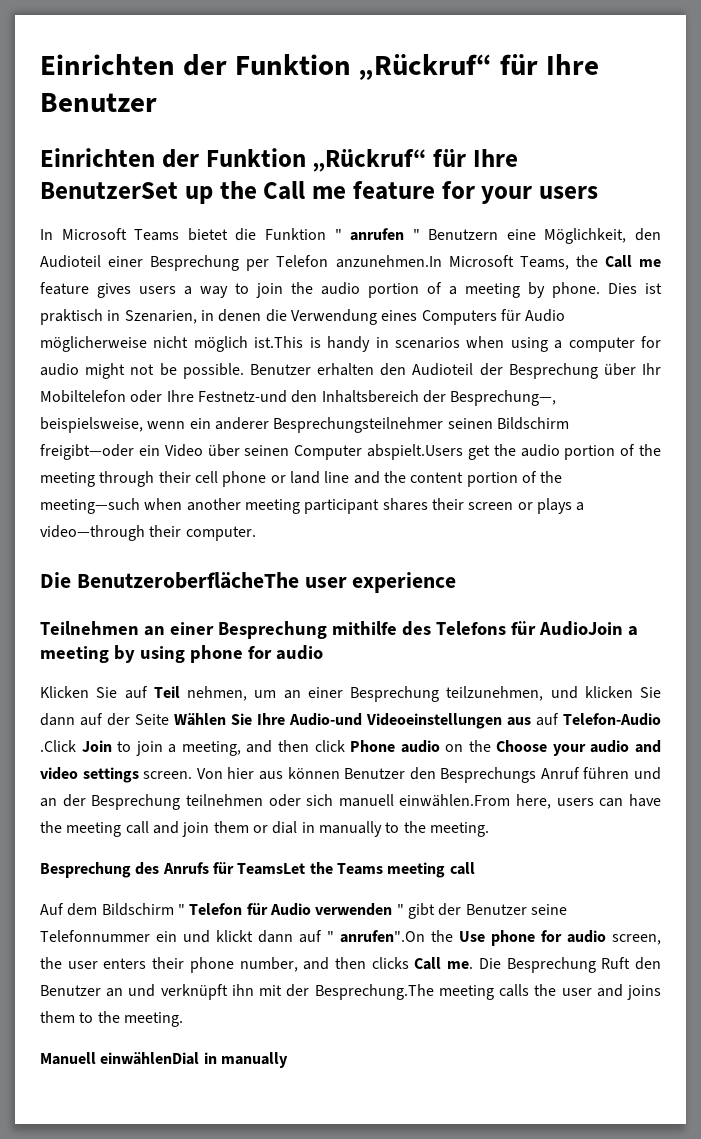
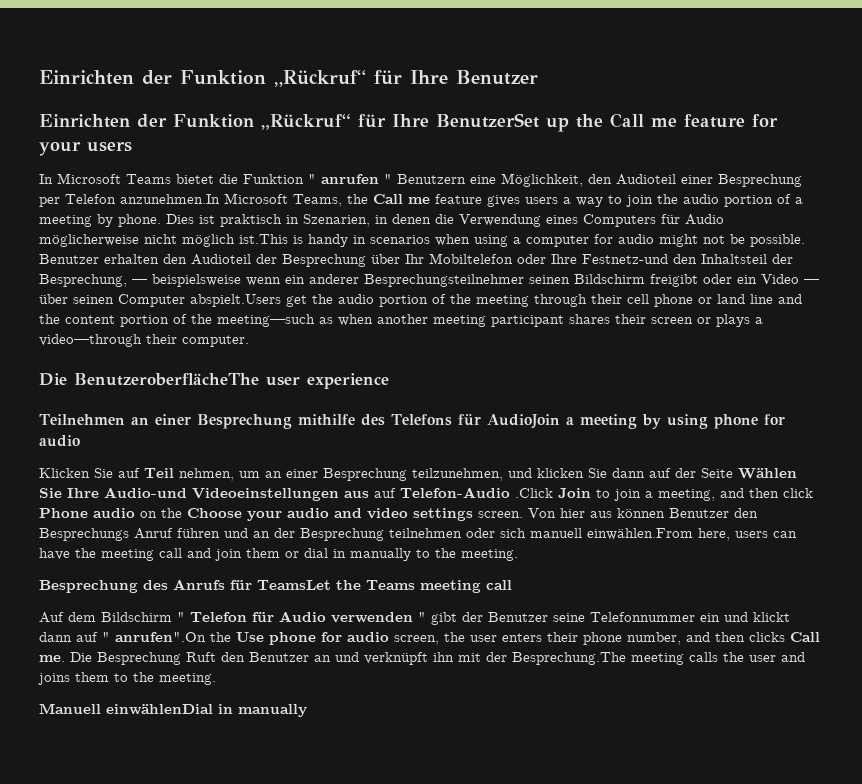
- Benutzer erhalten den Audioteil der Besprechung über Ihr Mobiltelefon oder Ihre Festnetz-und den Inhaltsbereich der Besprechung—, beispielsweise, wenn ein anderer Besprechungsteilnehmer seinen Bildschirm freigibt—oder ein Video über seinen Computer abspielt.Users get the audio portion of the meeting through their cell phone or land line and the content portion of the meeting—such when another meeting participant shares their screen or plays a video—through their computer.
+ Benutzer erhalten den Audioteil der Besprechung über Ihr Mobiltelefon oder Ihre Festnetz-und den Inhaltsteil der Besprechung, — beispielsweise wenn ein anderer Besprechungsteilnehmer seinen Bildschirm freigibt oder ein Video — über seinen Computer abspielt.Users get the audio portion of the meeting through their cell phone or land line and the content portion of the meeting—such as when another meeting participant shares their screen or plays a video—through their computer.

